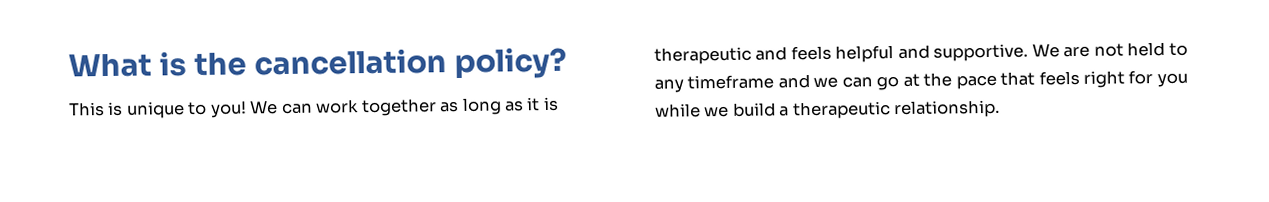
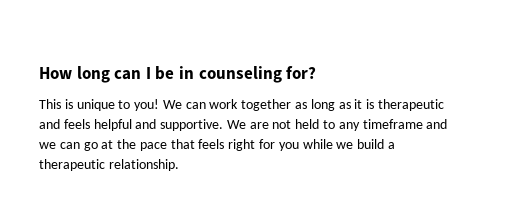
- What is the cancellation policy?
+ How long can I be in counseling for?

